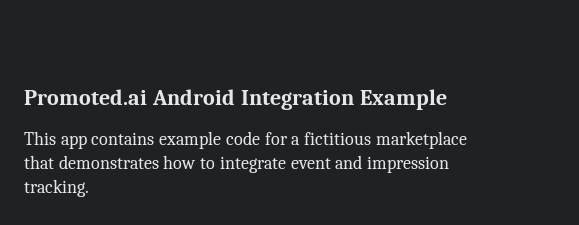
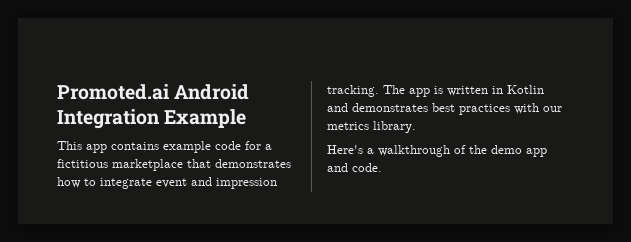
+ The app is written in Kotlin and demonstrates best practices with our metrics library.
+ Here's a walkthrough of the demo app and code.

